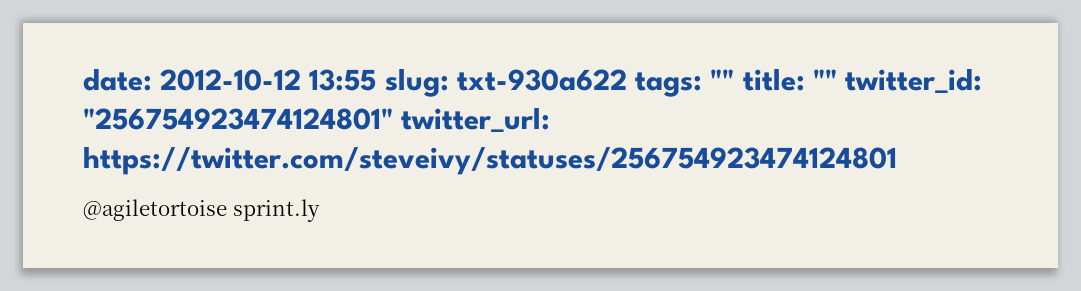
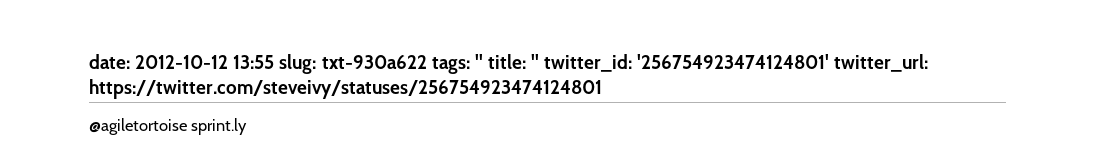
- date: 2012-10-12 13:55 slug: txt-930a622 tags: "" title: "" twitter_id: "256754923474124801" twitter_url: https://twitter.com/steveivy/statuses/256754923474124801
+ date: 2012-10-12 13:55 slug: txt-930a622 tags: '' title: '' twitter_id: '256754923474124801' twitter_url: https://twitter.com/steveivy/statuses/256754923474124801

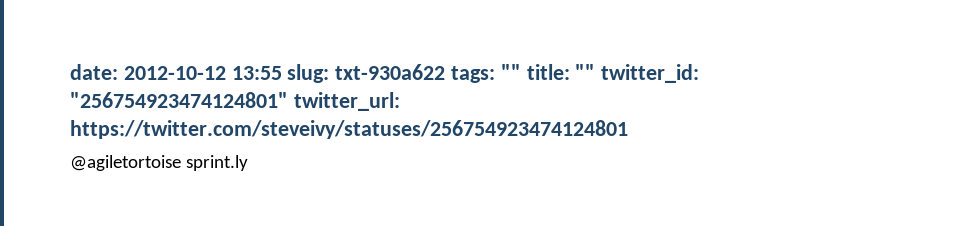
- date: 2012-10-12 13:55 slug: txt-930a622 tags: '' title: '' twitter_id: '256754923474124801' twitter_url: https://twitter.com/steveivy/statuses/256754923474124801
+ date: 2012-10-12 13:55 slug: txt-930a622 tags: "" title: "" twitter_id: "256754923474124801" twitter_url: https://twitter.com/steveivy/statuses/256754923474124801

